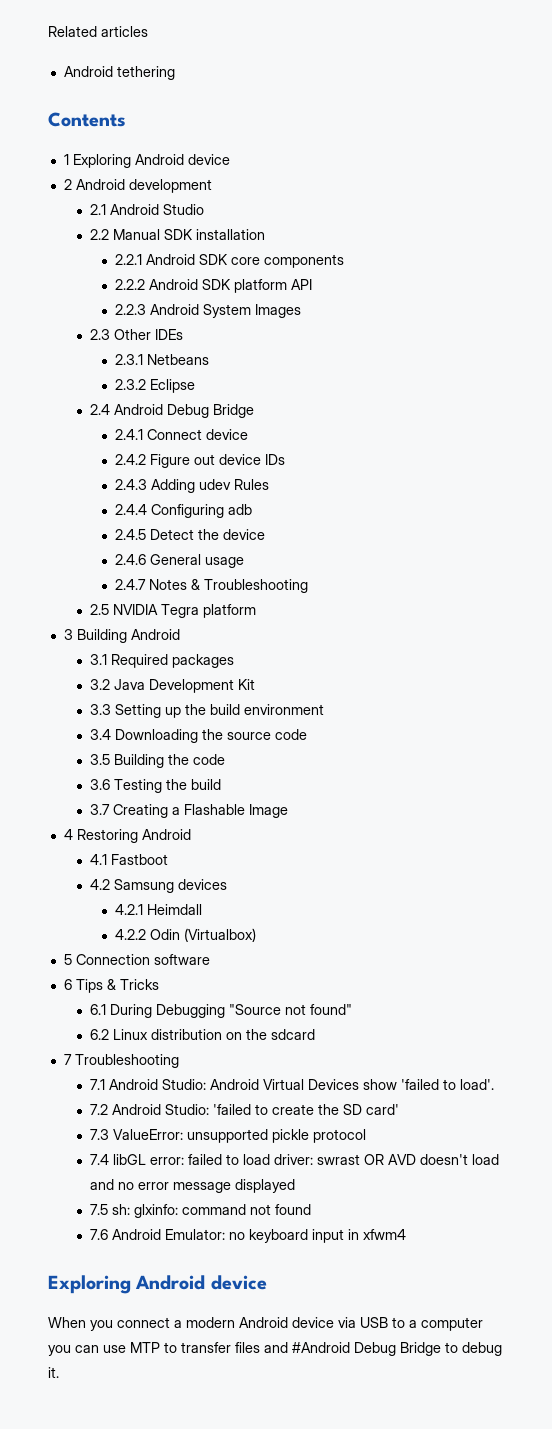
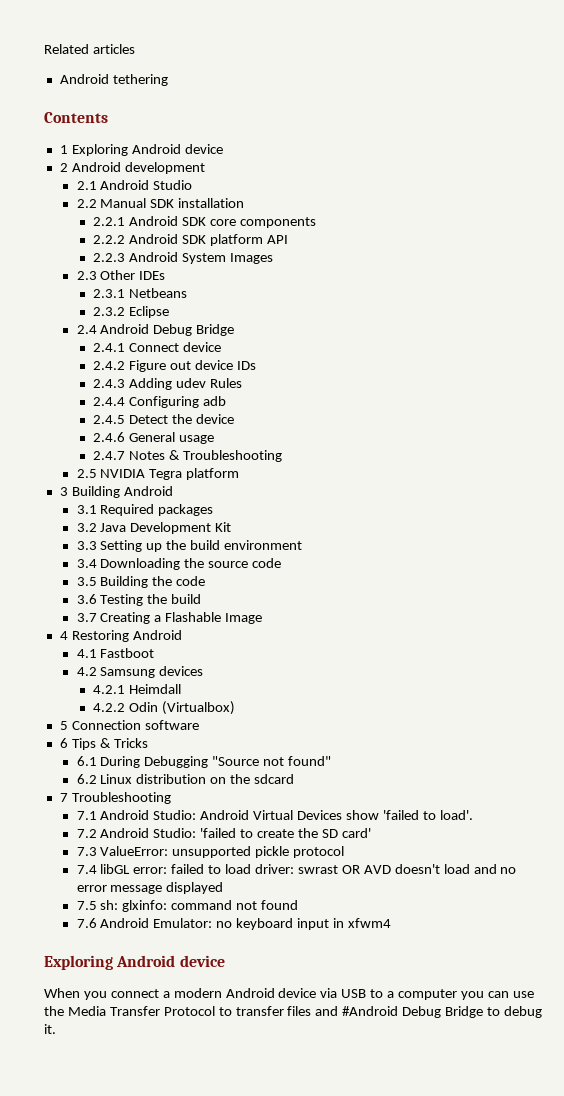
- When you connect a modern Android device via USB to a computer you can use MTP to transfer files and #Android Debug Bridge to debug it.
+ When you connect a modern Android device via USB to a computer you can use the Media Transfer Protocol to transfer files and #Android Debug Bridge to debug it.

